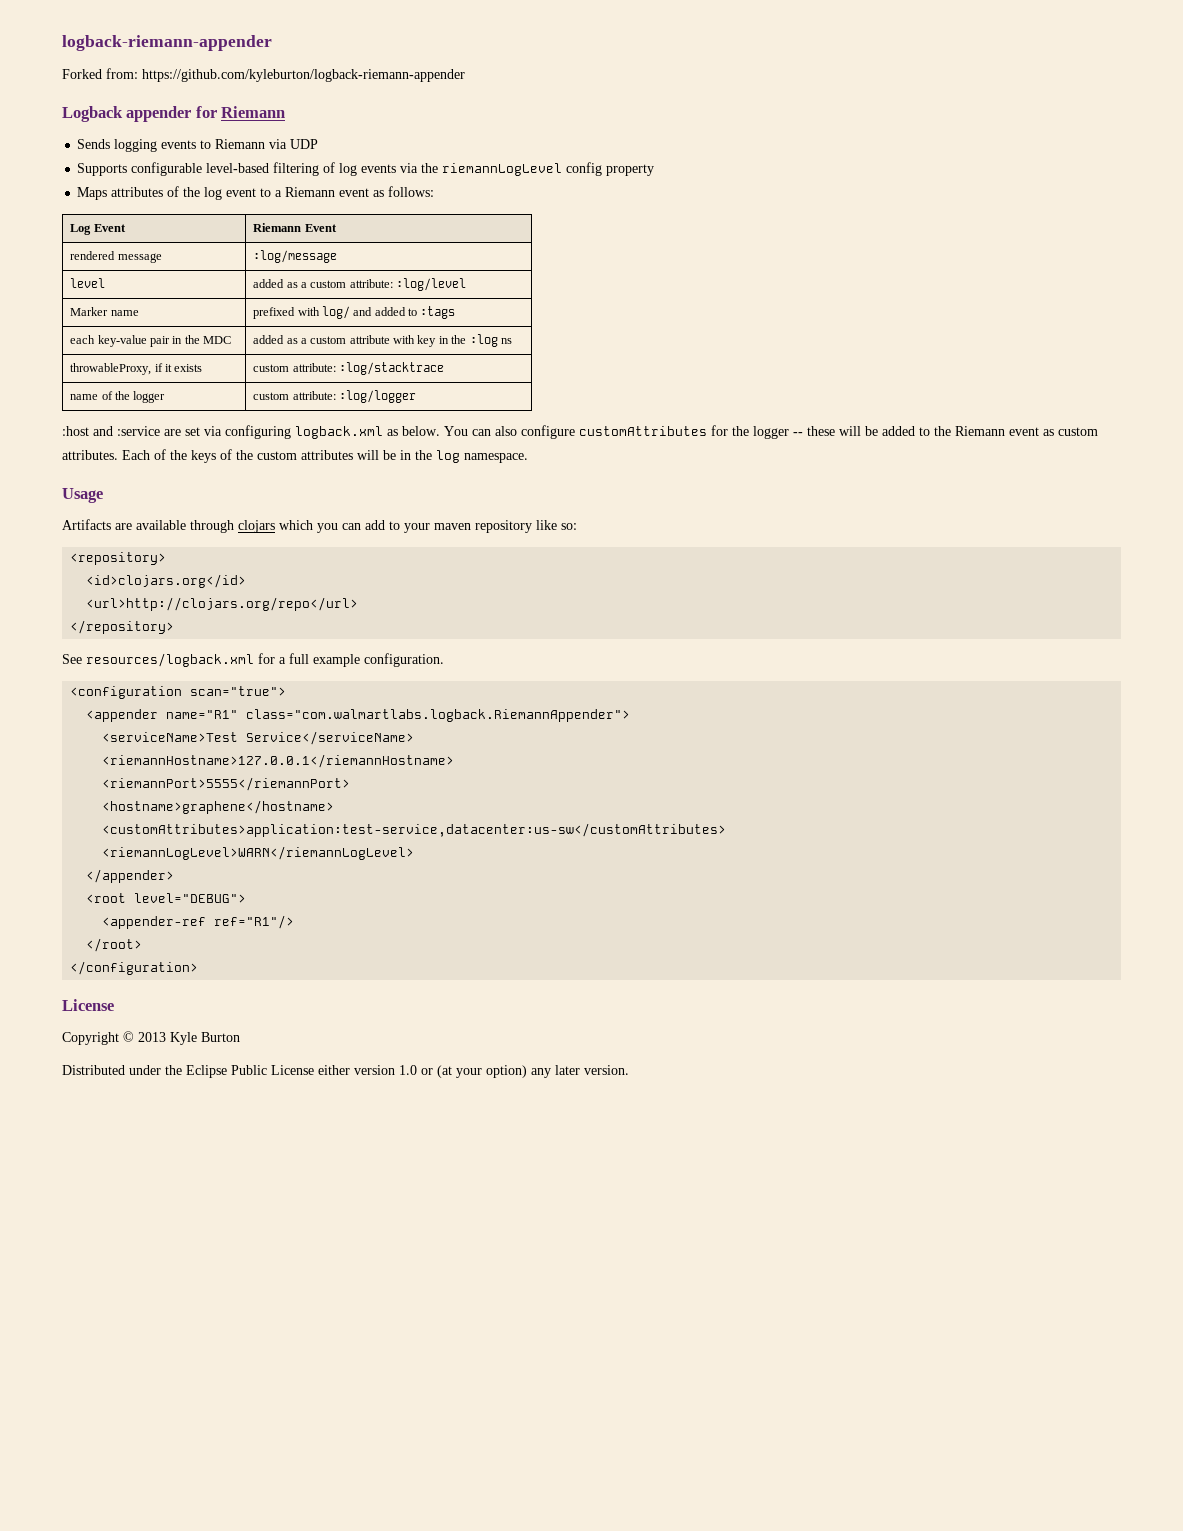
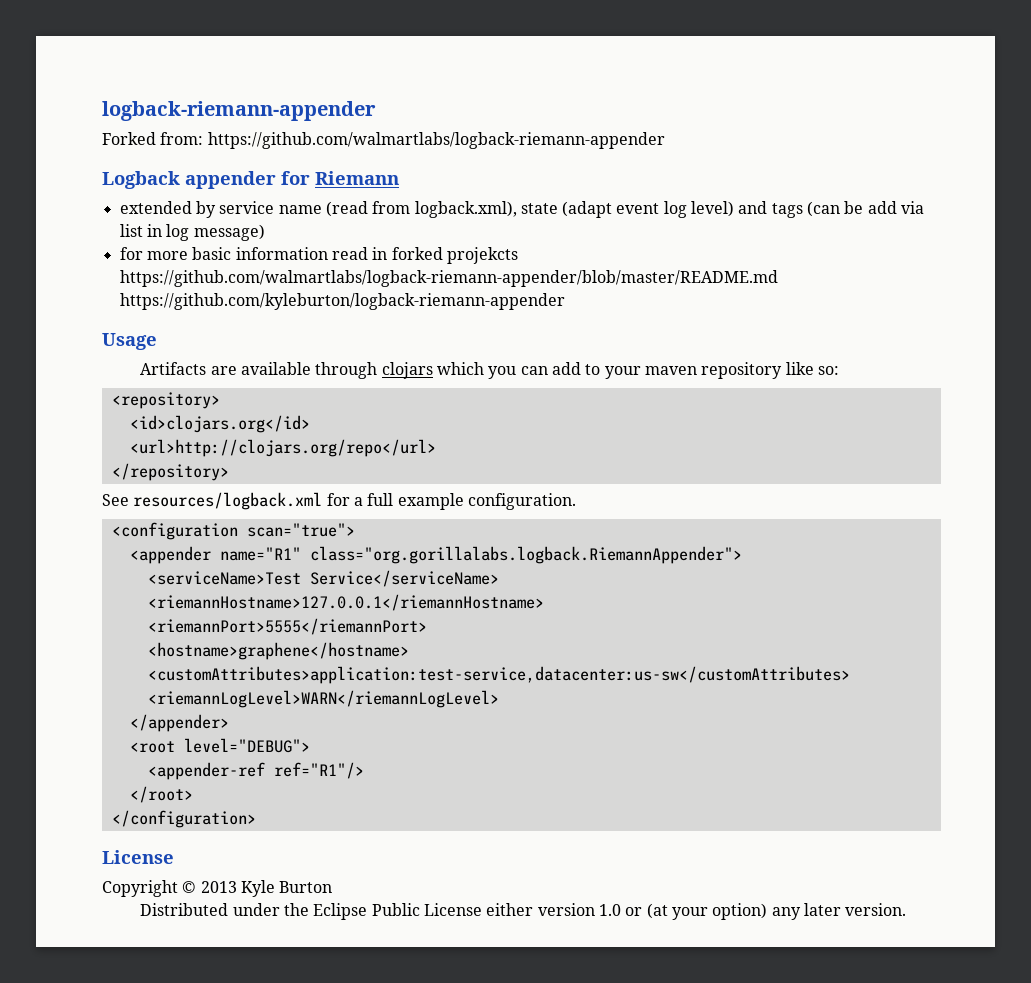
- Forked from: https://github.com/kyleburton/logback-riemann-appender
+ Forked from: https://github.com/walmartlabs/logback-riemann-appender
- Sends logging events to Riemann via UDP
- Supports configurable level-based filtering of log events via the riemannLogLevel config property
- Maps attributes of the log event to a Riemann event as follows:
- Log Event | Riemann Event
- rendered message | :log/message
- level | added as a custom attribute: :log/level
- Marker name | prefixed with log/ and added to :tags
- each key-value pair in the MDC | added as a custom attribute with key in the :log ns
- throwableProxy, if it exists | custom attribute: :log/stacktrace
- name of the logger | custom attribute: :log/logger
- :host and :service are set via configuring logback.xml as below. You can also configure customAttributes for the logger -- these will be added to the Riemann event as custom attributes. Each of the keys of the custom attributes will be in the log namespace.
+ extended by service name (read from logback.xml), state (adapt event log level) and tags (can be add via list in log message)
+ for more basic information read in forked projekcts https://github.com/walmartlabs/logback-riemann-appender/blob/master/README.md https://github.com/kyleburton/logback-riemann-appender
- <appender name="R1" class="com.walmartlabs.logback.RiemannAppender">
+ <appender name="R1" class="org.gorillalabs.logback.RiemannAppender">

